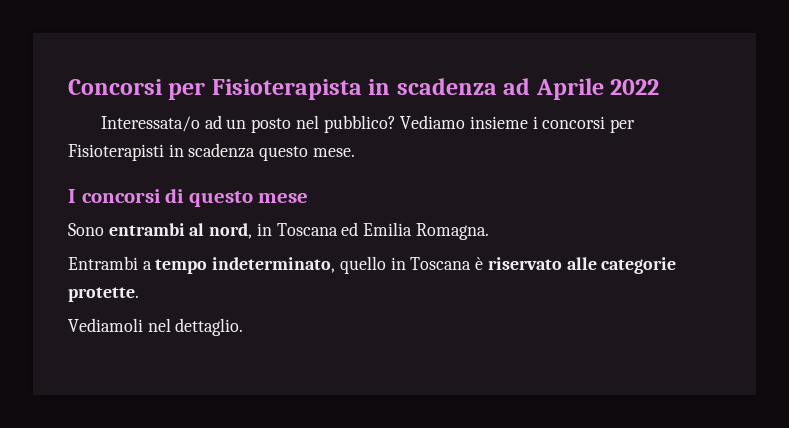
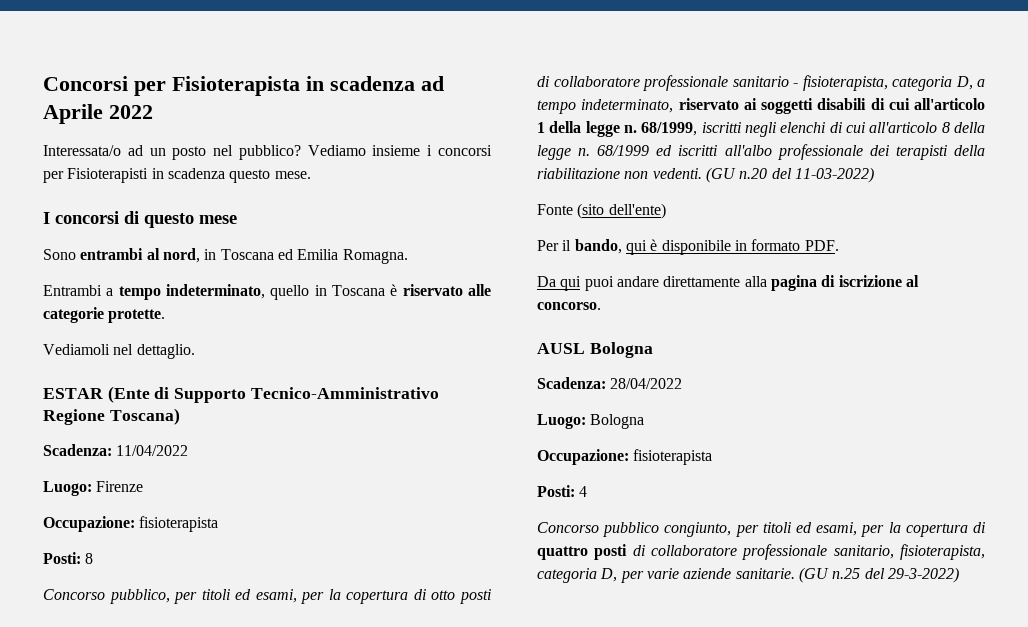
+ ESTAR (Ente di Supporto Tecnico-Amministrativo Regione Toscana)
+ Scadenza: 11/04/2022
+ Luogo: Firenze
+ Occupazione: fisioterapista
+ Posti: 8
+ Concorso pubblico, per titoli ed esami, per la copertura di otto posti di collaboratore professionale sanitario - fisioterapista, categoria D, a tempo indeterminato, riservato ai soggetti disabili di cui all'articolo 1 della legge n. 68/1999, iscritti negli elenchi di cui all'articolo 8 della legge n. 68/1999 ed iscritti all'albo professionale dei terapisti della riabilitazione non vedenti. (GU n.20 del 11-03-2022)
+ Fonte (sito dell'ente)
+ Per il bando, qui è disponibile in formato PDF.
+ Da qui puoi andare direttamente alla pagina di iscrizione al concorso.
+ AUSL Bologna
+ Scadenza: 28/04/2022
+ Luogo: Bologna
+ Occupazione: fisioterapista
+ Posti: 4
+ Concorso pubblico congiunto, per titoli ed esami, per la copertura di quattro posti di collaboratore professionale sanitario, fisioterapista, categoria D, per varie aziende sanitarie. (GU n.25 del 29-3-2022)

